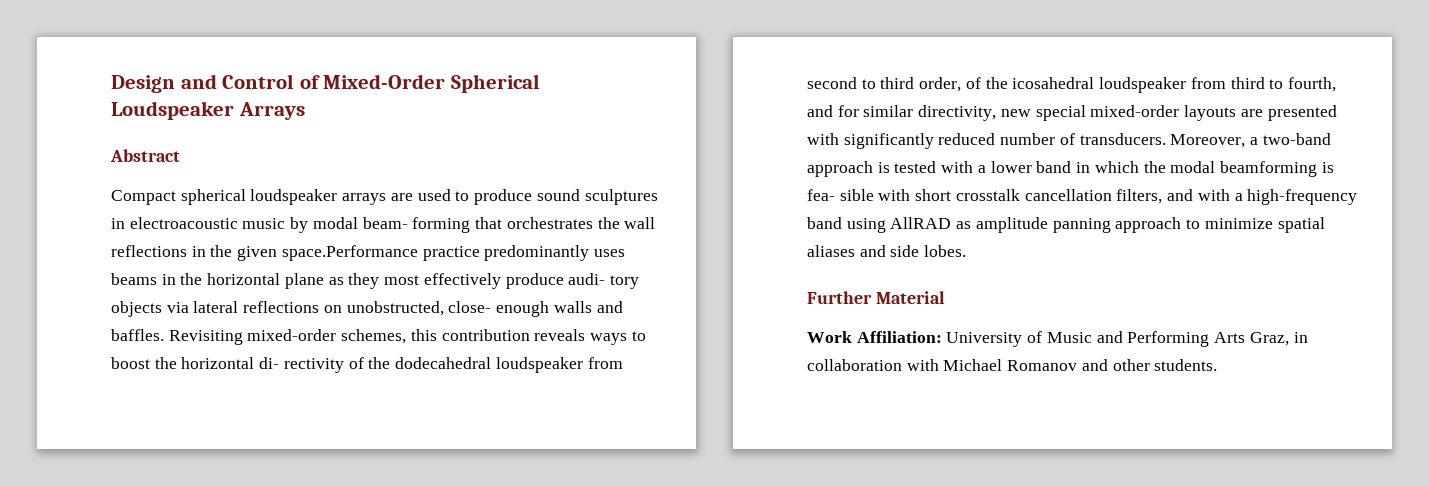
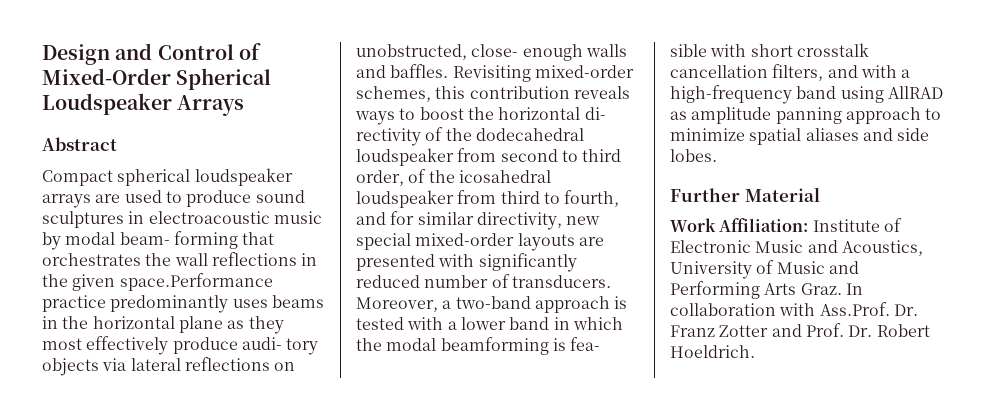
- Work Affiliation: University of Music and Performing Arts Graz, in collaboration with Michael Romanov and other students.
+ Work Affiliation: Institute of Electronic Music and Acoustics, University of Music and Performing Arts Graz. In collaboration with Ass.Prof. Dr. Franz Zotter and Prof. Dr. Robert Hoeldrich.

